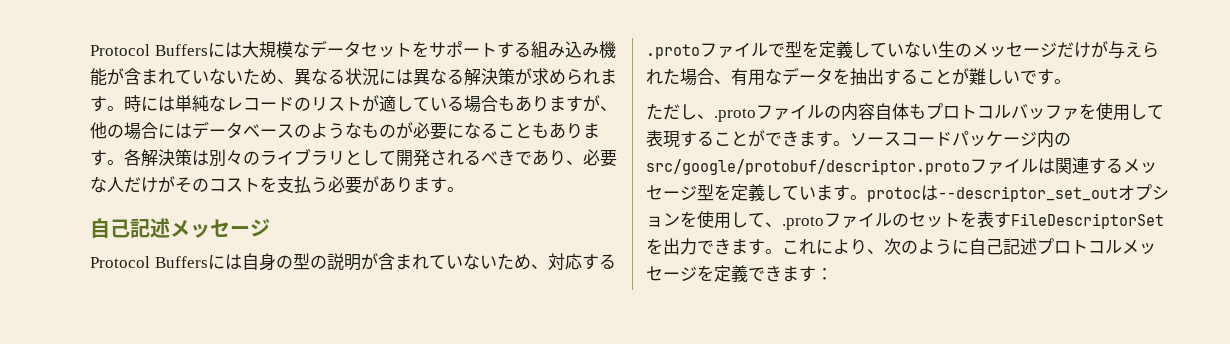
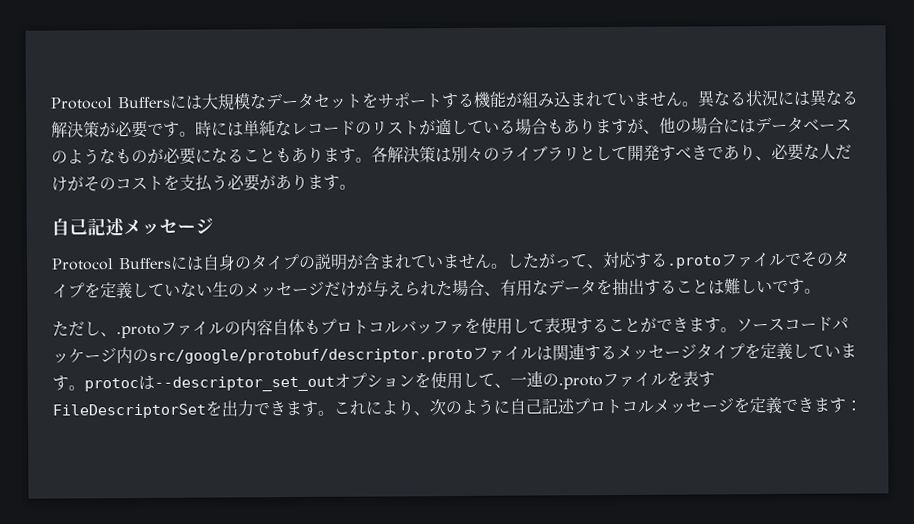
- Protocol Buffersには大規模なデータセットをサポートする組み込み機能が含まれていないため、異なる状況には異なる解決策が求められます。
+ Protocol Buffersには大規模なデータセットをサポートする機能が組み込まれていません。異なる状況には異なる解決策が必要です。
- 各解決策は別々のライブラリとして開発されるべきであり、必要な人だけがそのコストを支払う必要があります。
+ 各解決策は別々のライブラリとして開発すべきであり、必要な人だけがそのコストを支払う必要があります。
- Protocol Buffersには自身の型の説明が含まれていないため、対応する.protoファイルで型を定義していない生のメッセージだけが与えられた場合、有用なデータを抽出することが難しいです。
+ Protocol Buffersには自身のタイプの説明が含まれていません。したがって、対応する.protoファイルでそのタイプを定義していない生のメッセージだけが与えられた場合、有用なデータを抽出することは難しいです。
- ソースコードパッケージ内のsrc/google/protobuf/descriptor.protoファイルは関連するメッセージ型を定義しています。protocは--descriptor_set_outオプションを使用して、.protoファイルのセットを表すFileDescriptorSetを出力できます。
+ ソースコードパッケージ内のsrc/google/protobuf/descriptor.protoファイルは関連するメッセージタイプを定義しています。protocは--descriptor_set_outオプションを使用して、一連の.protoファイルを表すFileDescriptorSetを出力できます。

